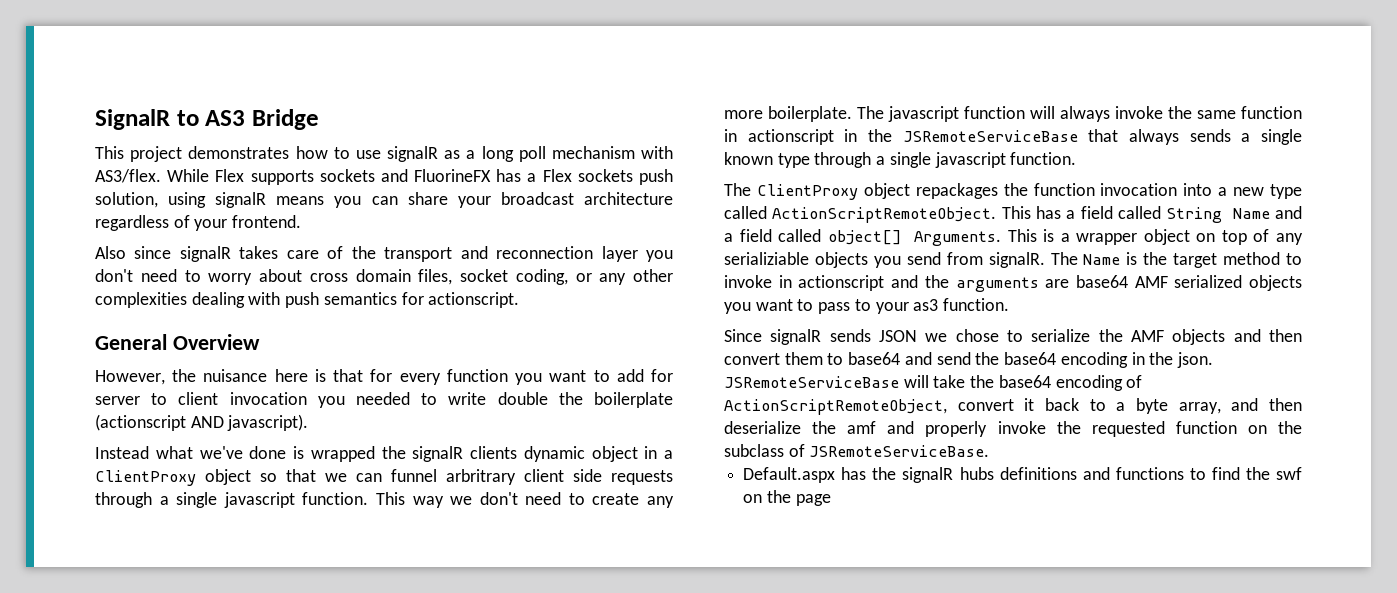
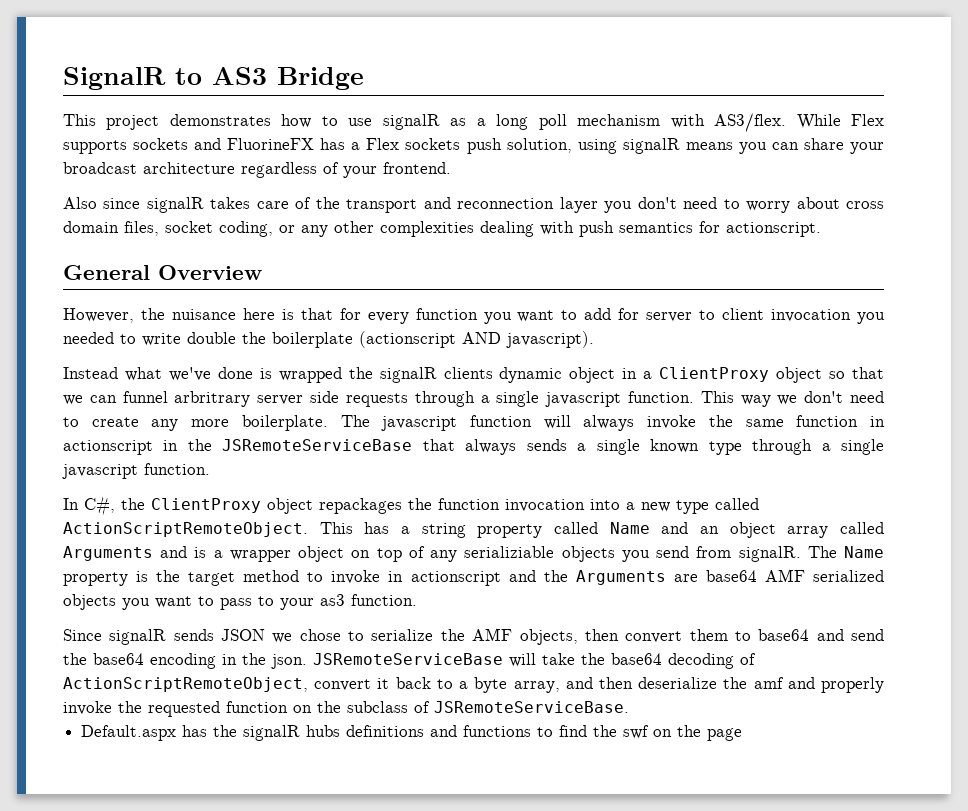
- Instead what we've done is wrapped the signalR clients dynamic object in a ClientProxy object so that we can funnel arbritrary client side requests through a single javascript function.
+ Instead what we've done is wrapped the signalR clients dynamic object in a ClientProxy object so that we can funnel arbritrary server side requests through a single javascript function.
- The ClientProxy object repackages the function invocation into a new type called ActionScriptRemoteObject.
+ In C#, the ClientProxy object repackages the function invocation into a new type called ActionScriptRemoteObject.
- This has a field called String Name and a field called object[] Arguments. This is a wrapper object on top of any serializiable objects you send from signalR.
+ This has a string property called Name and an object array called Arguments and is a wrapper object on top of any serializiable objects you send from signalR.
- The Name is the target method to invoke in actionscript and the arguments are base64 AMF serialized objects you want to pass to your as3 function.
+ The Name property is the target method to invoke in actionscript and the Arguments are base64 AMF serialized objects you want to pass to your as3 function.
- Since signalR sends JSON we chose to serialize the AMF objects and then convert them to base64 and send the base64 encoding in the json.
+ Since signalR sends JSON we chose to serialize the AMF objects, then convert them to base64 and send the base64 encoding in the json.
- JSRemoteServiceBase will take the base64 encoding of ActionScriptRemoteObject, convert it back to a byte array, and then deserialize the amf and properly invoke the requested function on the subclass of JSRemoteServiceBase.
+ JSRemoteServiceBase will take the base64 decoding of ActionScriptRemoteObject, convert it back to a byte array, and then deserialize the amf and properly invoke the requested function on the subclass of JSRemoteServiceBase.

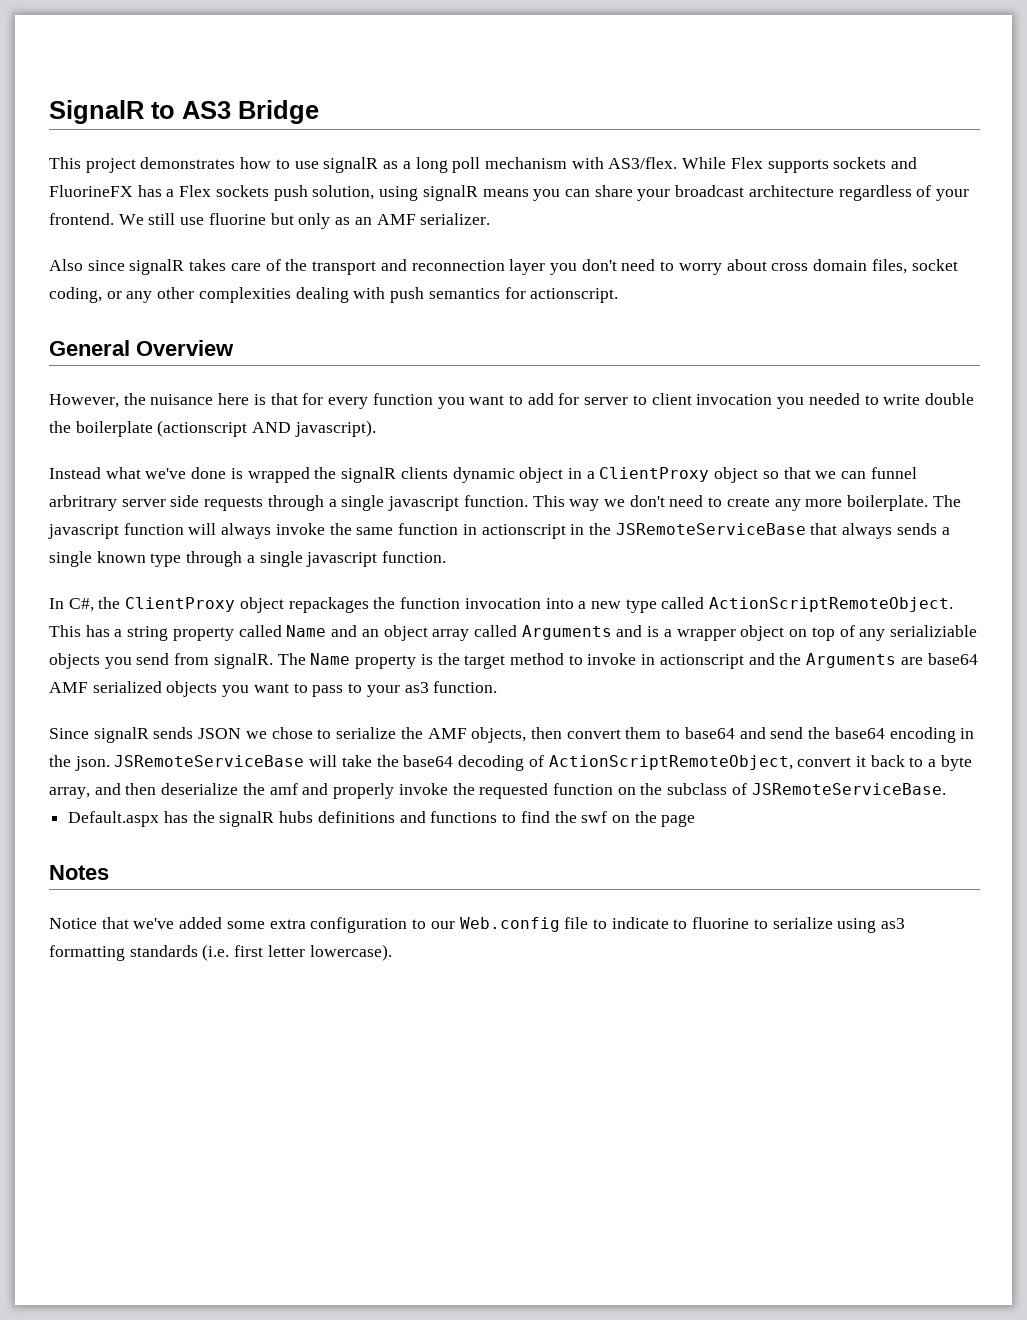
+ We still use fluorine but only as an AMF serializer.
+ Notes
+ Notice that we've added some extra configuration to our Web.config file to indicate to fluorine to serialize using as3 formatting standards (i.e. first letter lowercase).

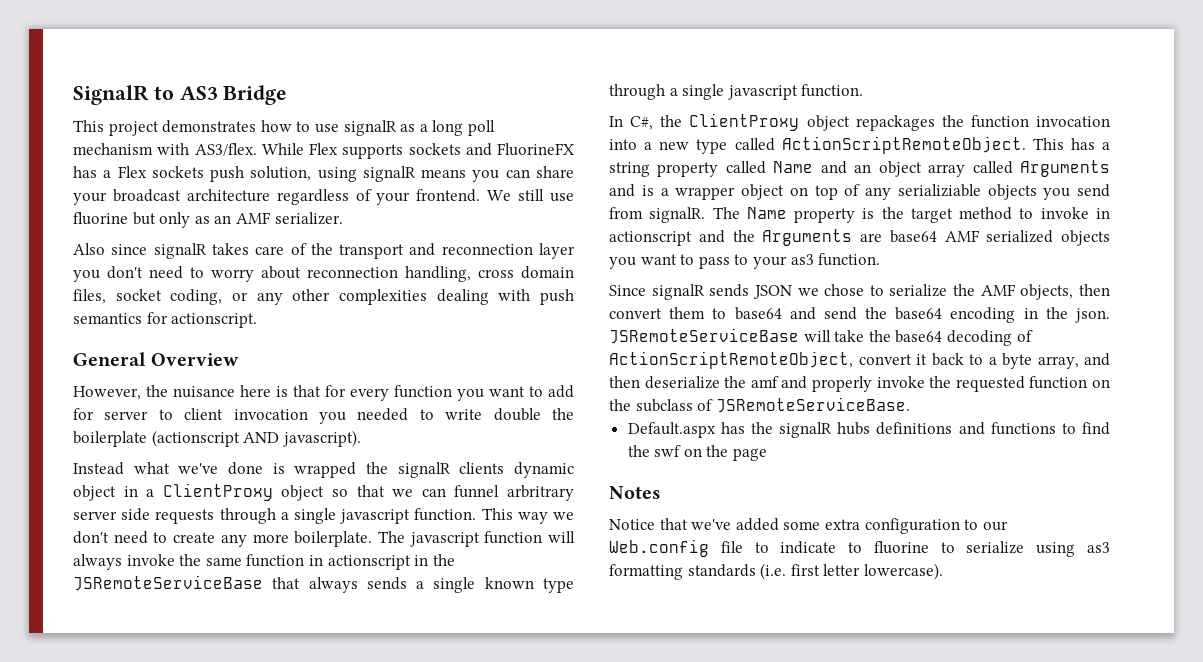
- Also since signalR takes care of the transport and reconnection layer you don't need to worry about cross domain files, socket coding, or any other complexities dealing with push semantics for actionscript.
+ Also since signalR takes care of the transport and reconnection layer you don't need to worry about reconnection handling, cross domain files, socket coding, or any other complexities dealing with push semantics for actionscript.

